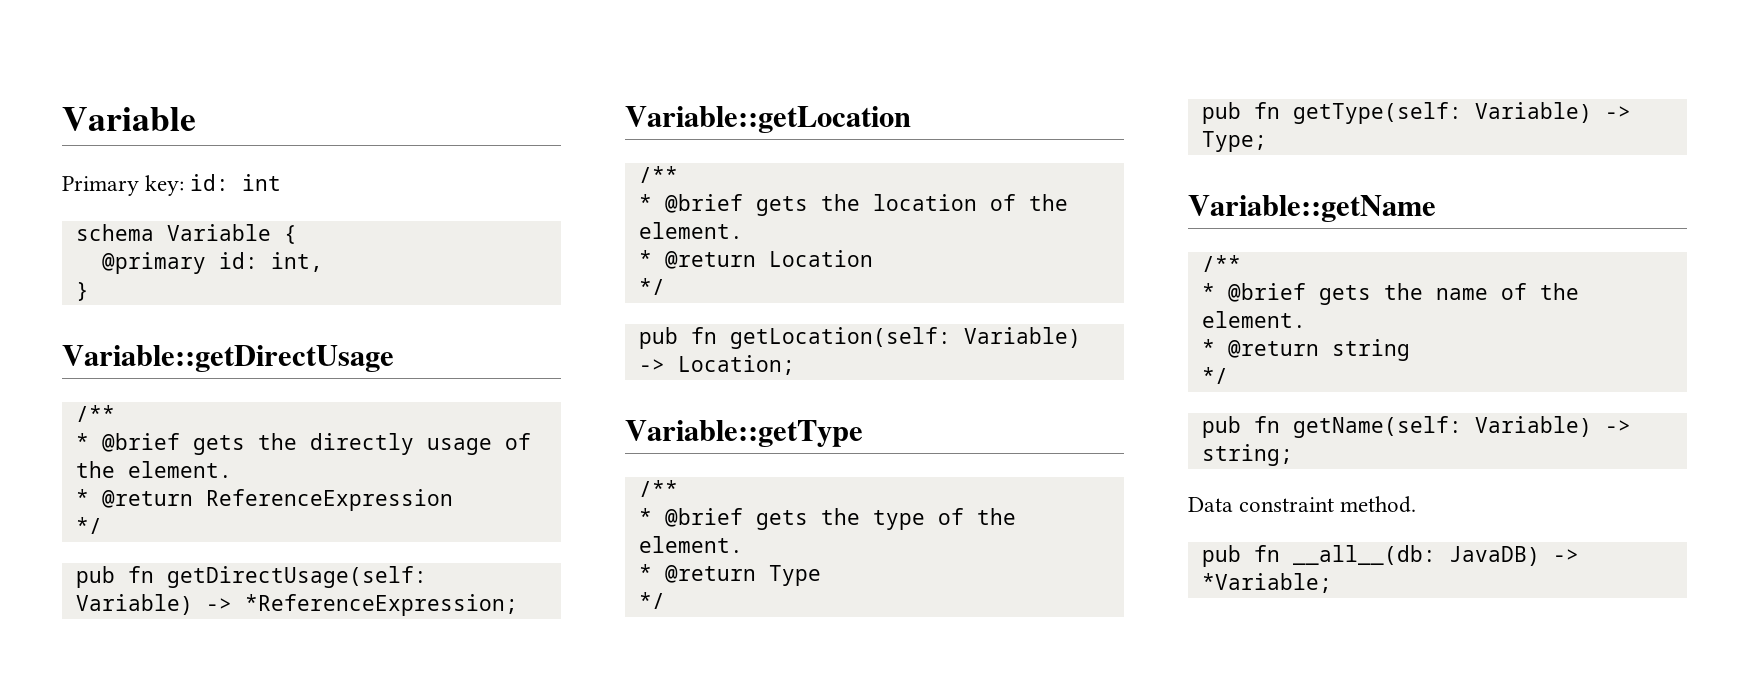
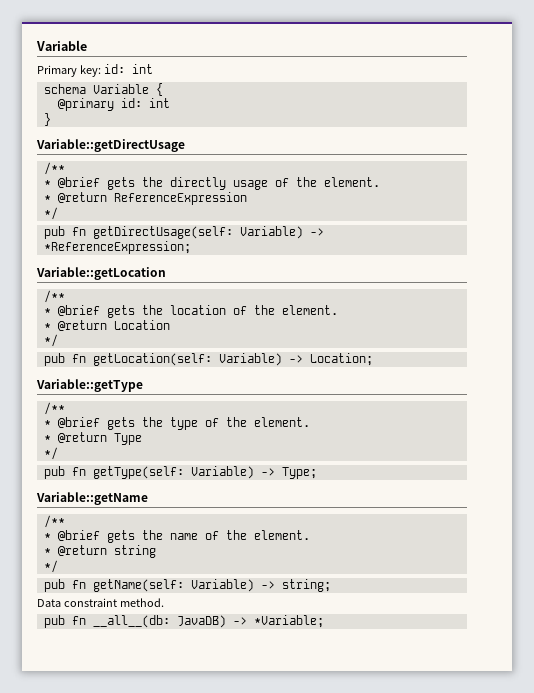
- @primary id: int,
+ @primary id: int

